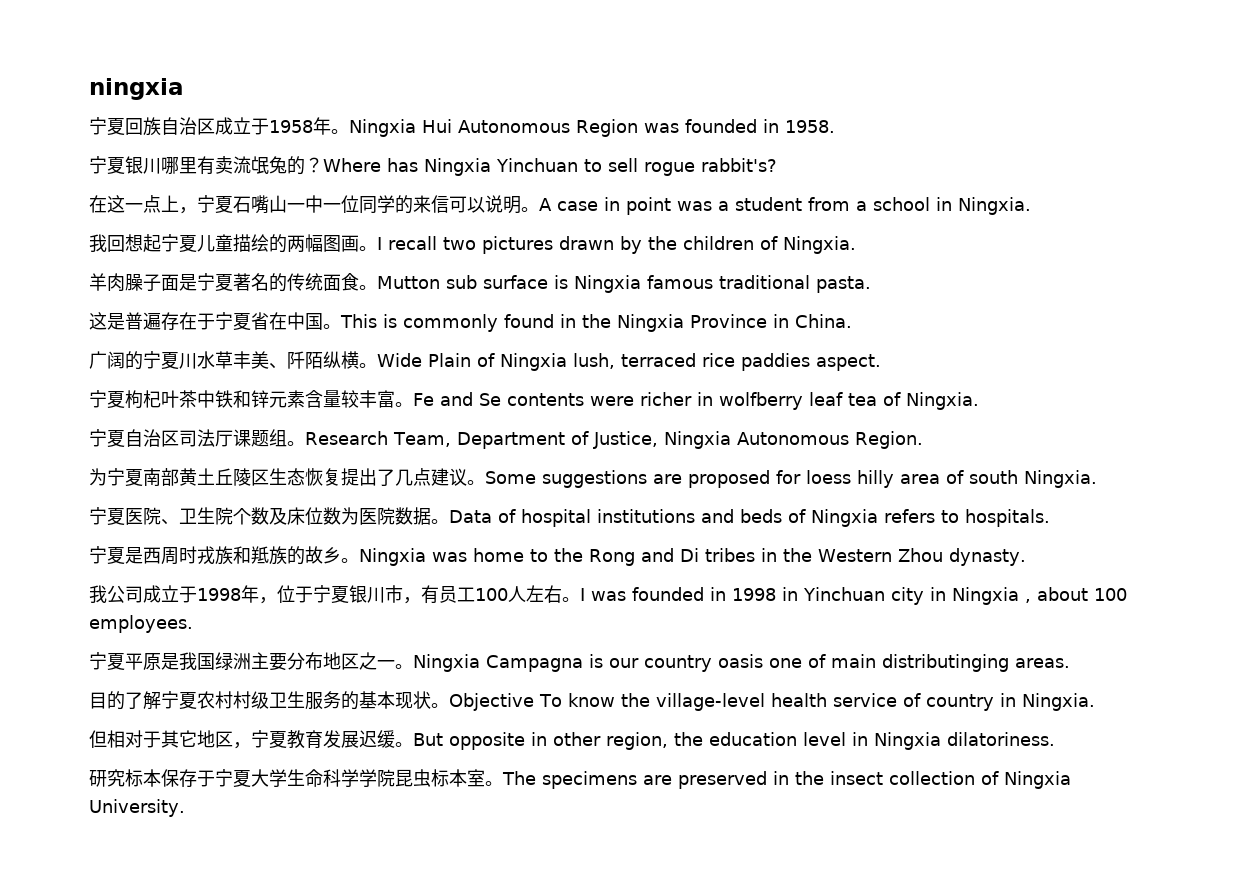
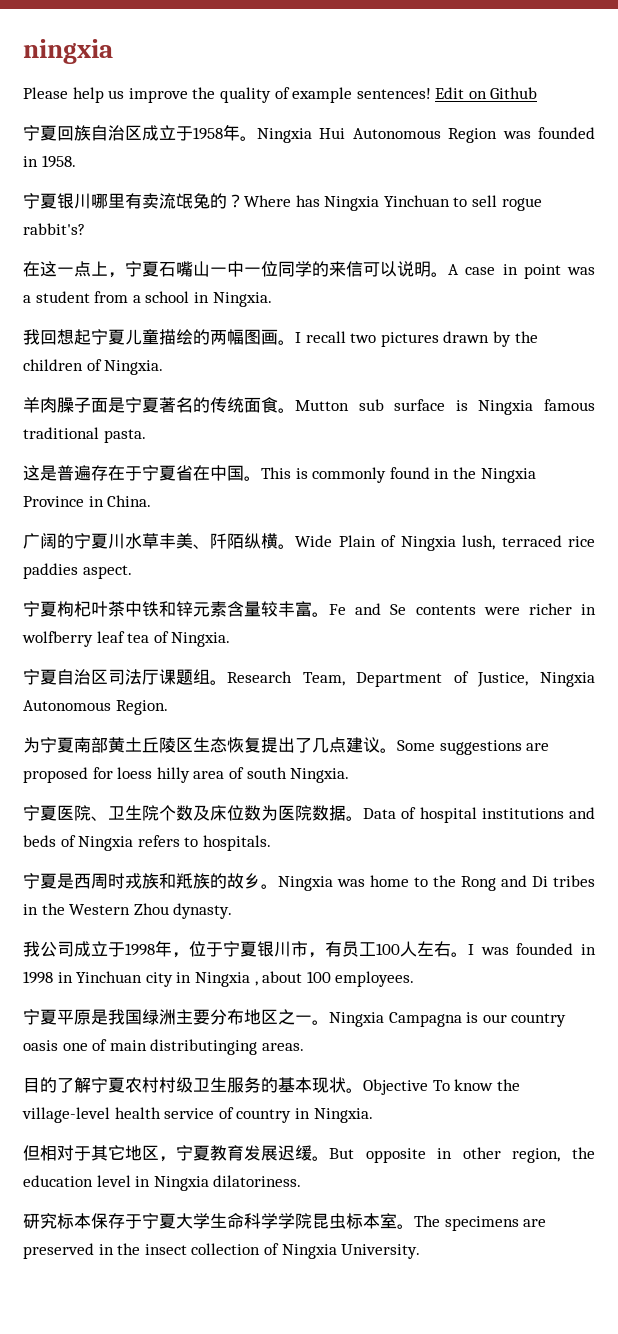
+ Please help us improve the quality of example sentences! Edit on Github

